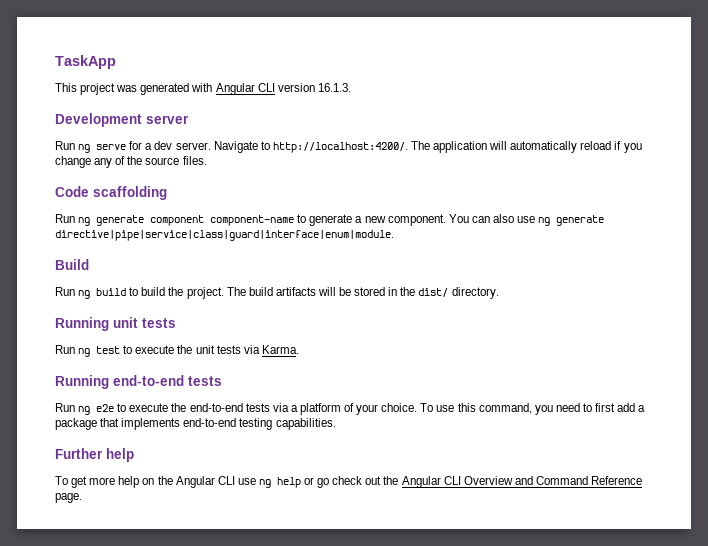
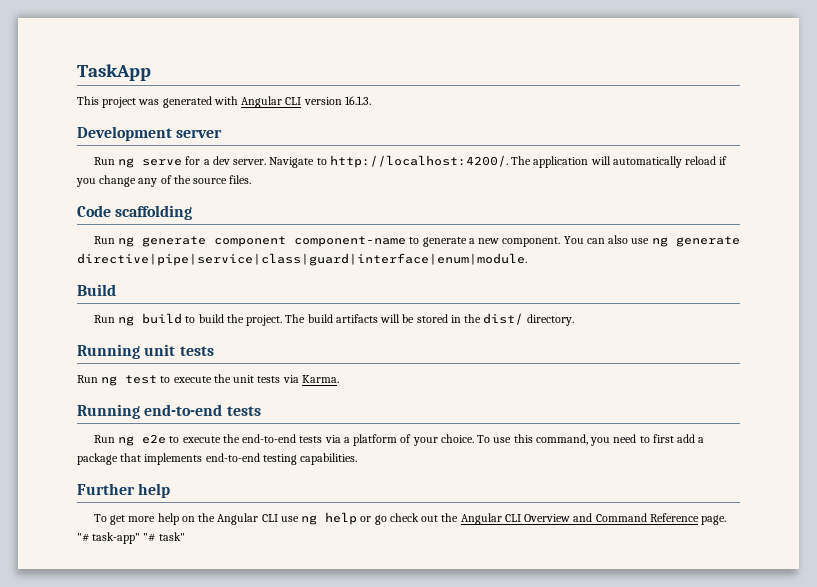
+ "# task-app" "# task"

